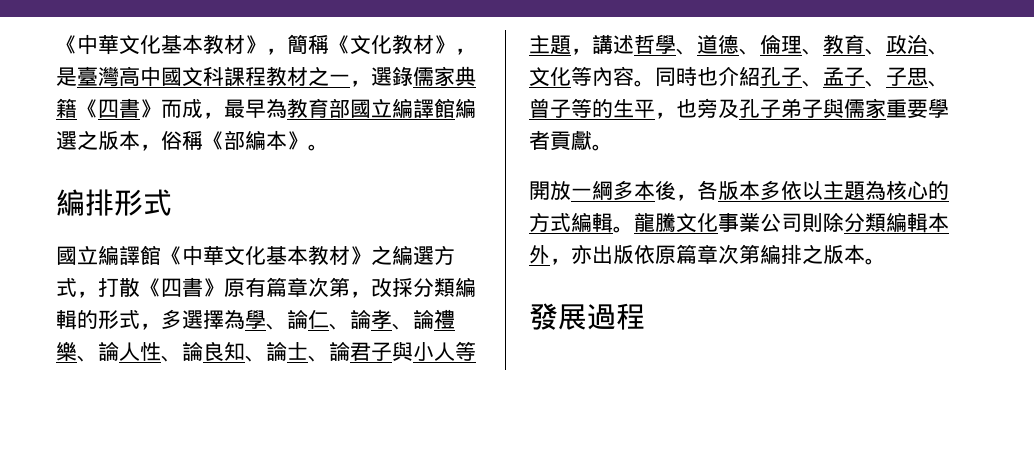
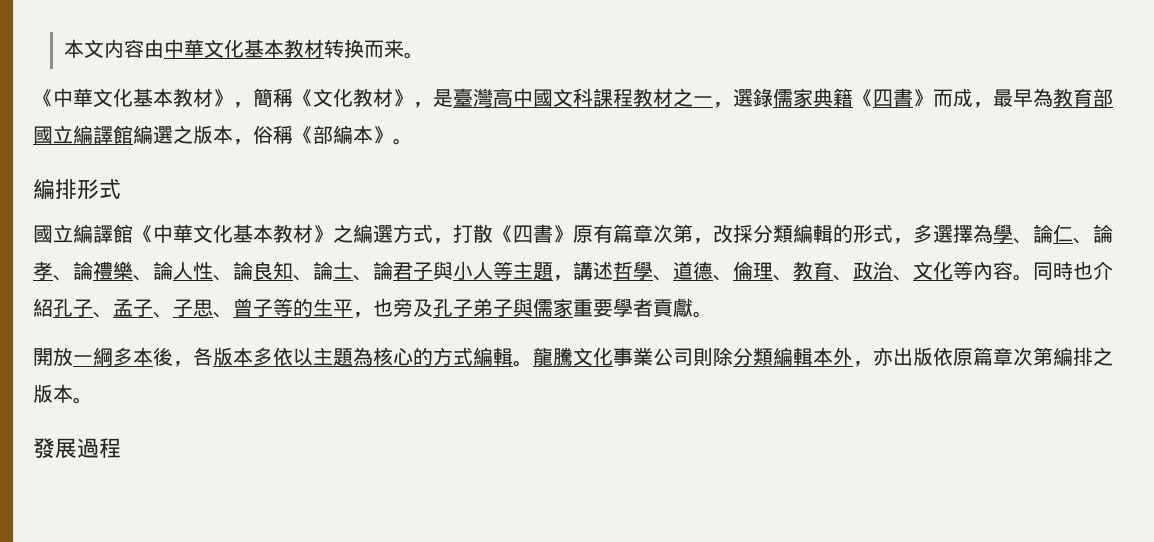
+ 本文内容由中華文化基本教材转换而来。

